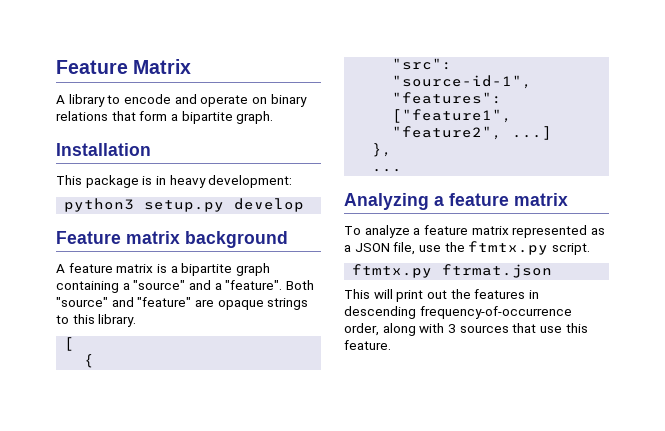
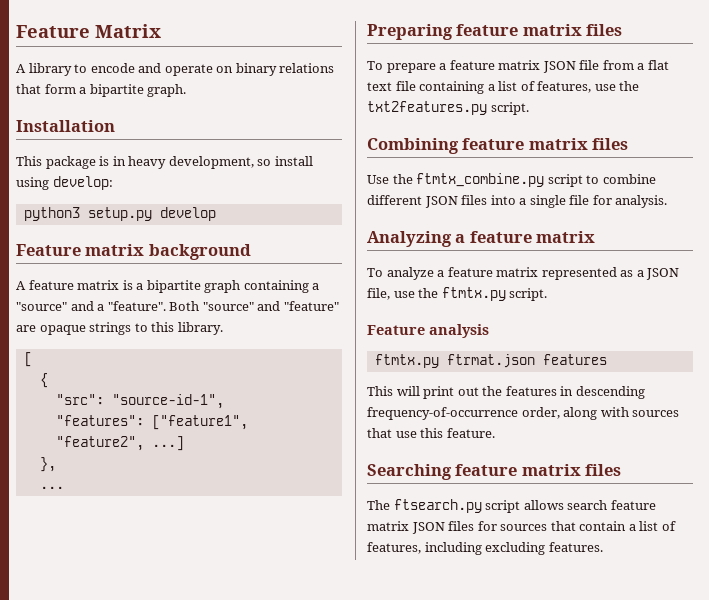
- This package is in heavy development:
+ This package is in heavy development, so install using develop:
+ Preparing feature matrix files
+ To prepare a feature matrix JSON file from a flat text file containing a list of features, use the txt2features.py script.
+ Combining feature matrix files
+ Use the ftmtx_combine.py script to combine different JSON files into a single file for analysis.
+ Feature analysis
- ftmtx.py ftrmat.json
+ ftmtx.py ftrmat.json features
- This will print out the features in descending frequency-of-occurrence order, along with 3 sources that use this feature.
+ This will print out the features in descending frequency-of-occurrence order, along with sources that use this feature.
+ Searching feature matrix files
+ The ftsearch.py script allows search feature matrix JSON files for sources that contain a list of features, including excluding features.

